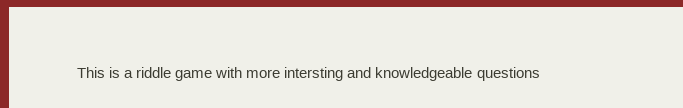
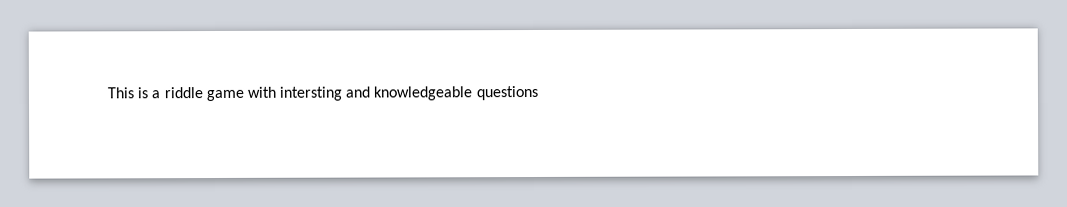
- This is a riddle game with more intersting and knowledgeable questions
+ This is a riddle game with intersting and knowledgeable questions

